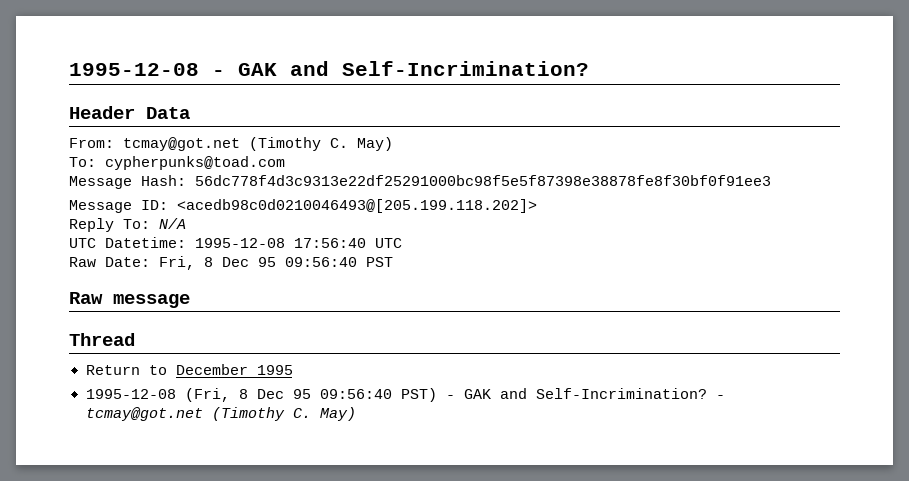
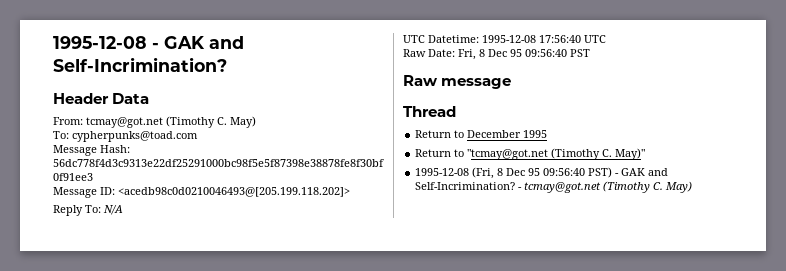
+ Return to "tcmay@got.net (Timothy C. May)"

